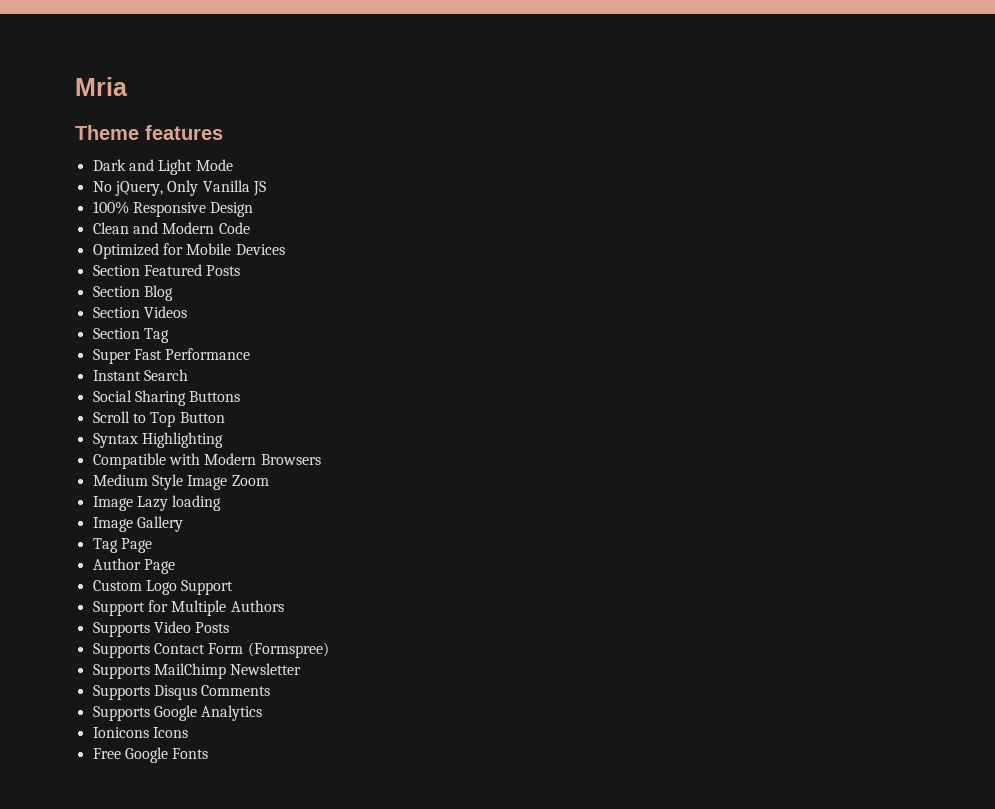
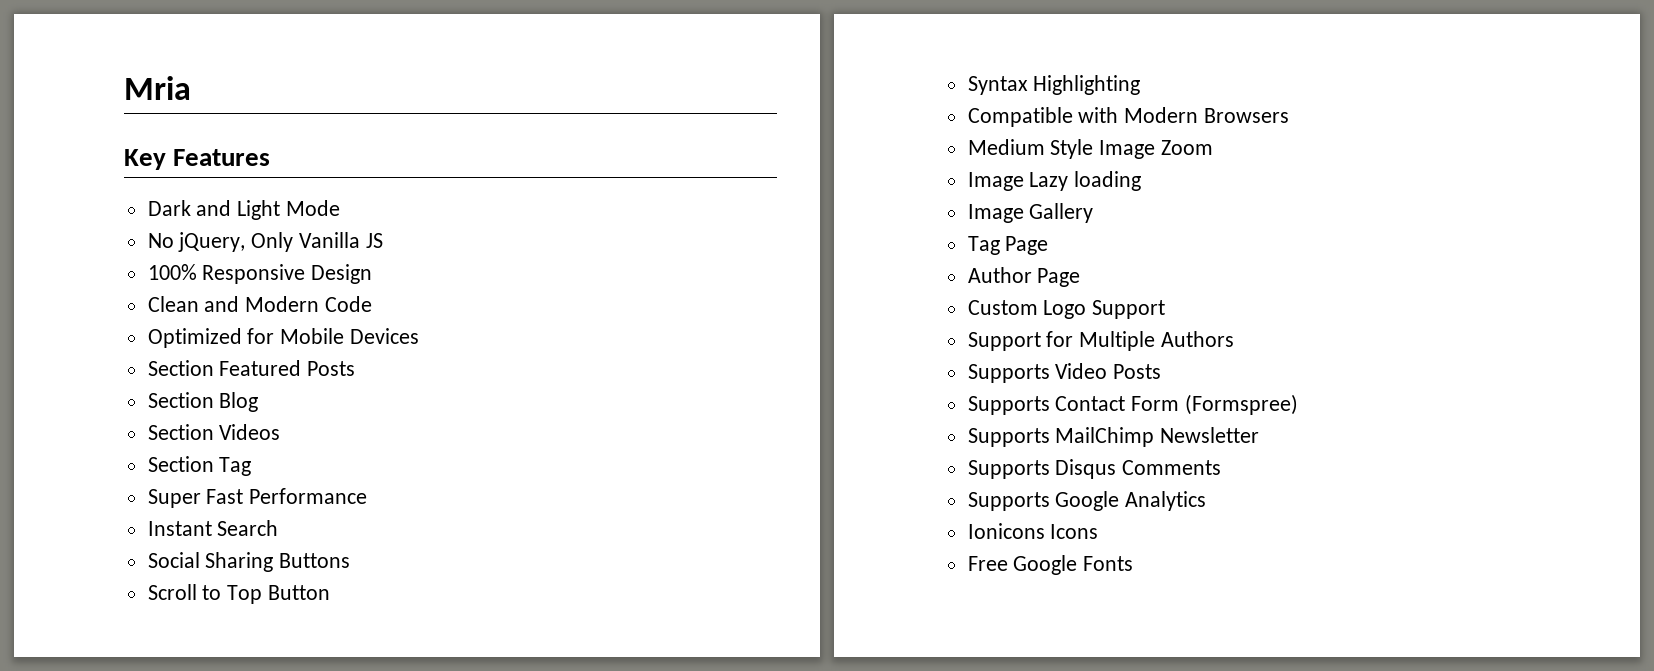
- Theme features
+ Key Features

